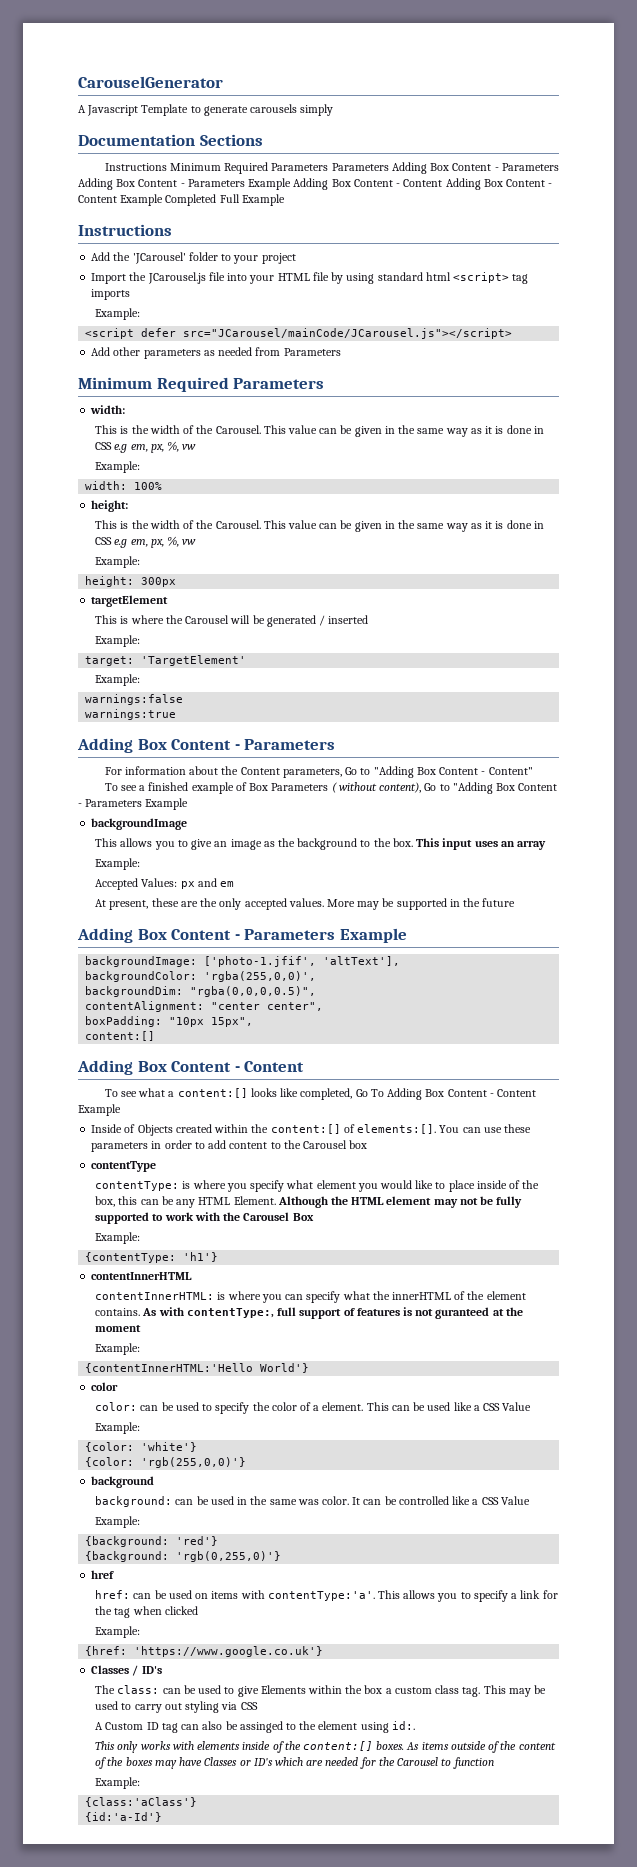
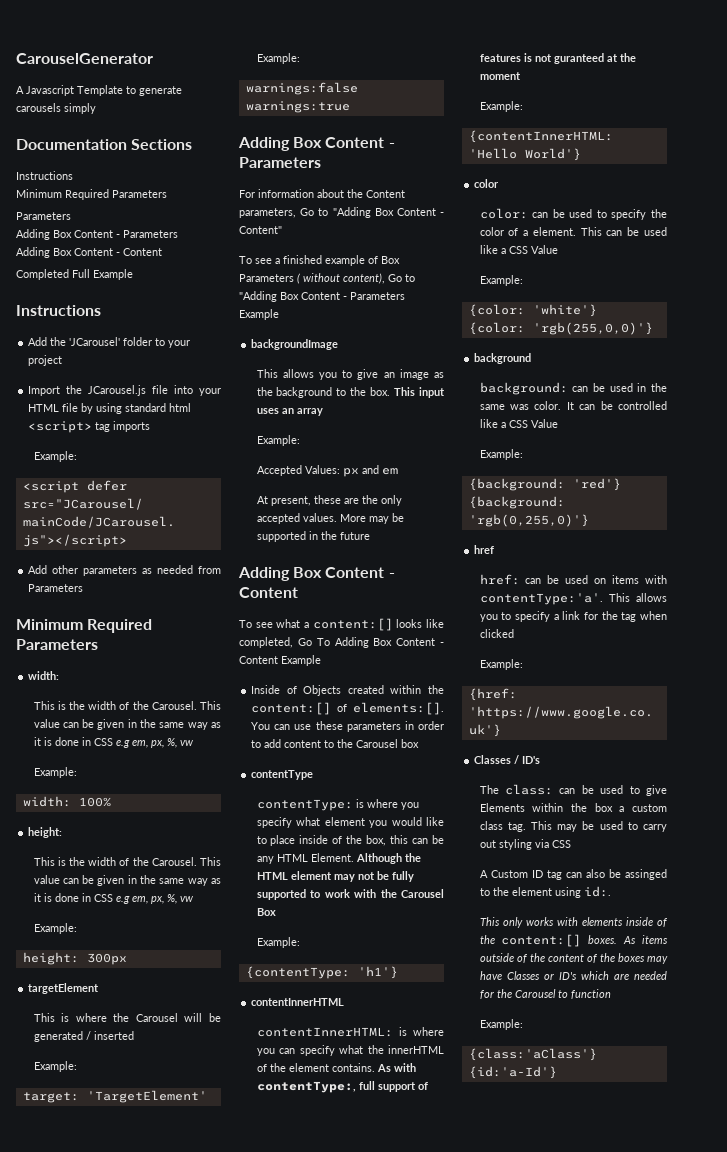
  Documentation Sections
- Instructions Minimum Required Parameters Parameters Adding Box Content - Parameters Adding Box Content - Parameters Example Adding Box Content - Content Adding Box Content - Content Example Completed Full Example
+ Instructions
+ Minimum Required Parameters
+ Parameters
+ Adding Box Content - Parameters
+ Adding Box Content - Content
+ Completed Full Example
  More may be supported in the future
- Adding Box Content - Parameters Example
- backgroundImage: ['photo-1.jfif', 'altText'],
- backgroundColor: 'rgba(255,0,0)',
- backgroundDim: "rgba(0,0,0,0.5)",
- contentAlignment: "center center",
- boxPadding: "10px 15px",
- content:[]

